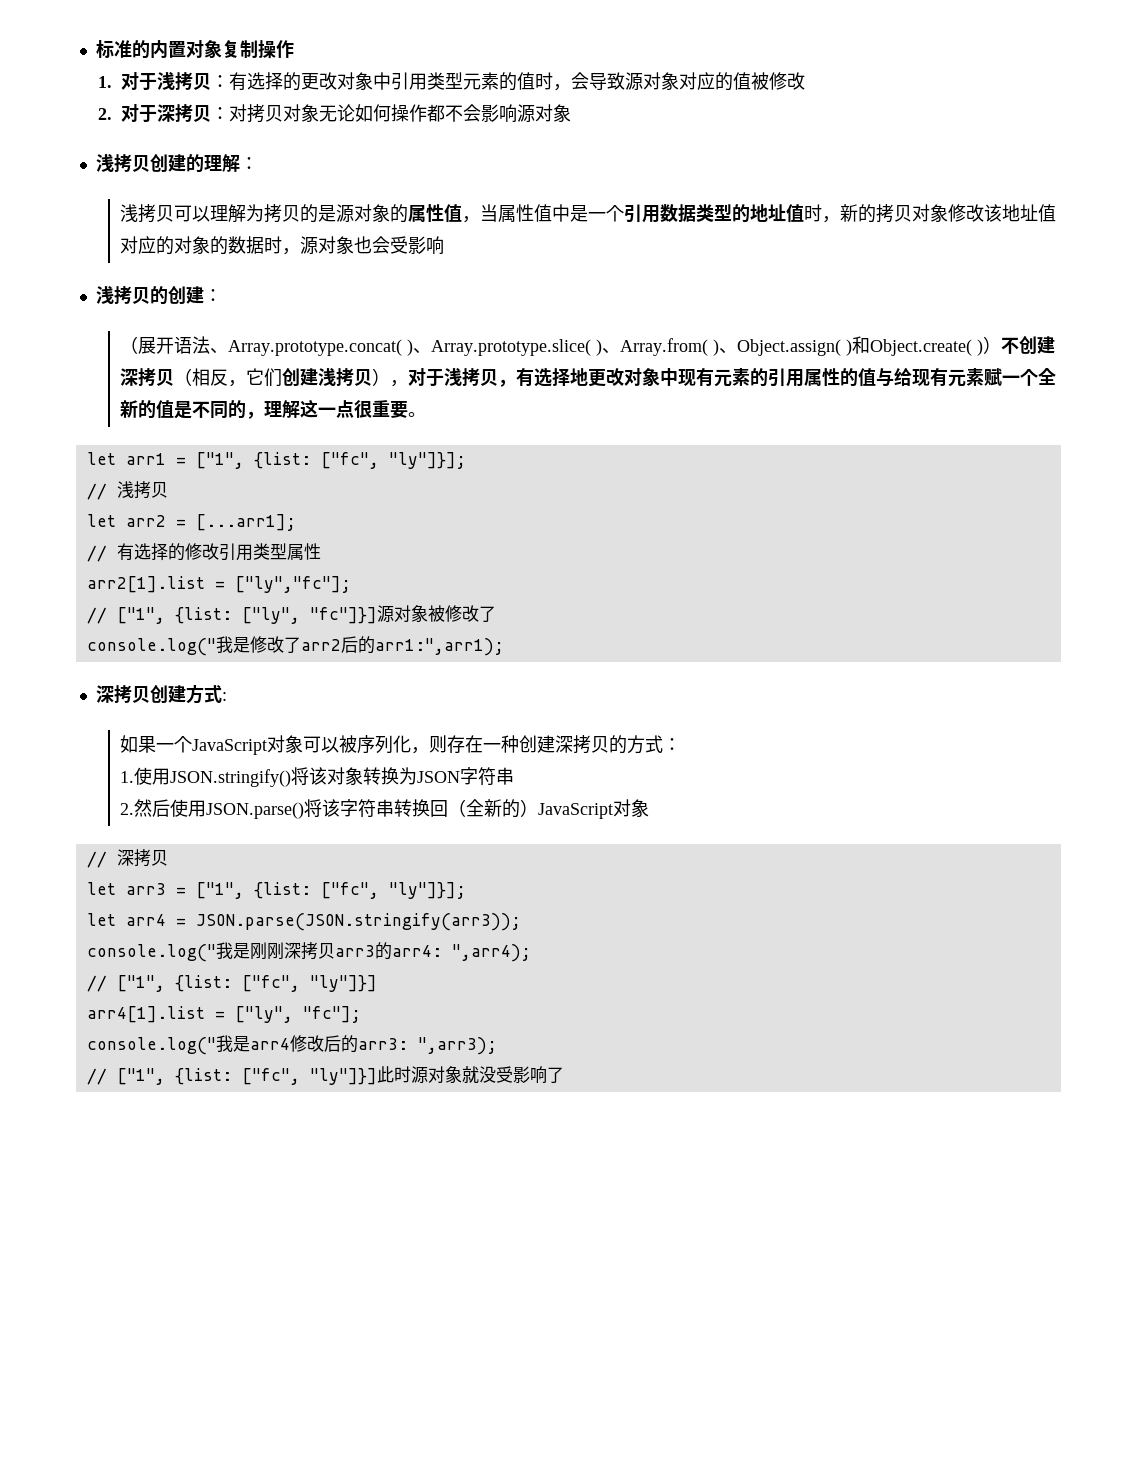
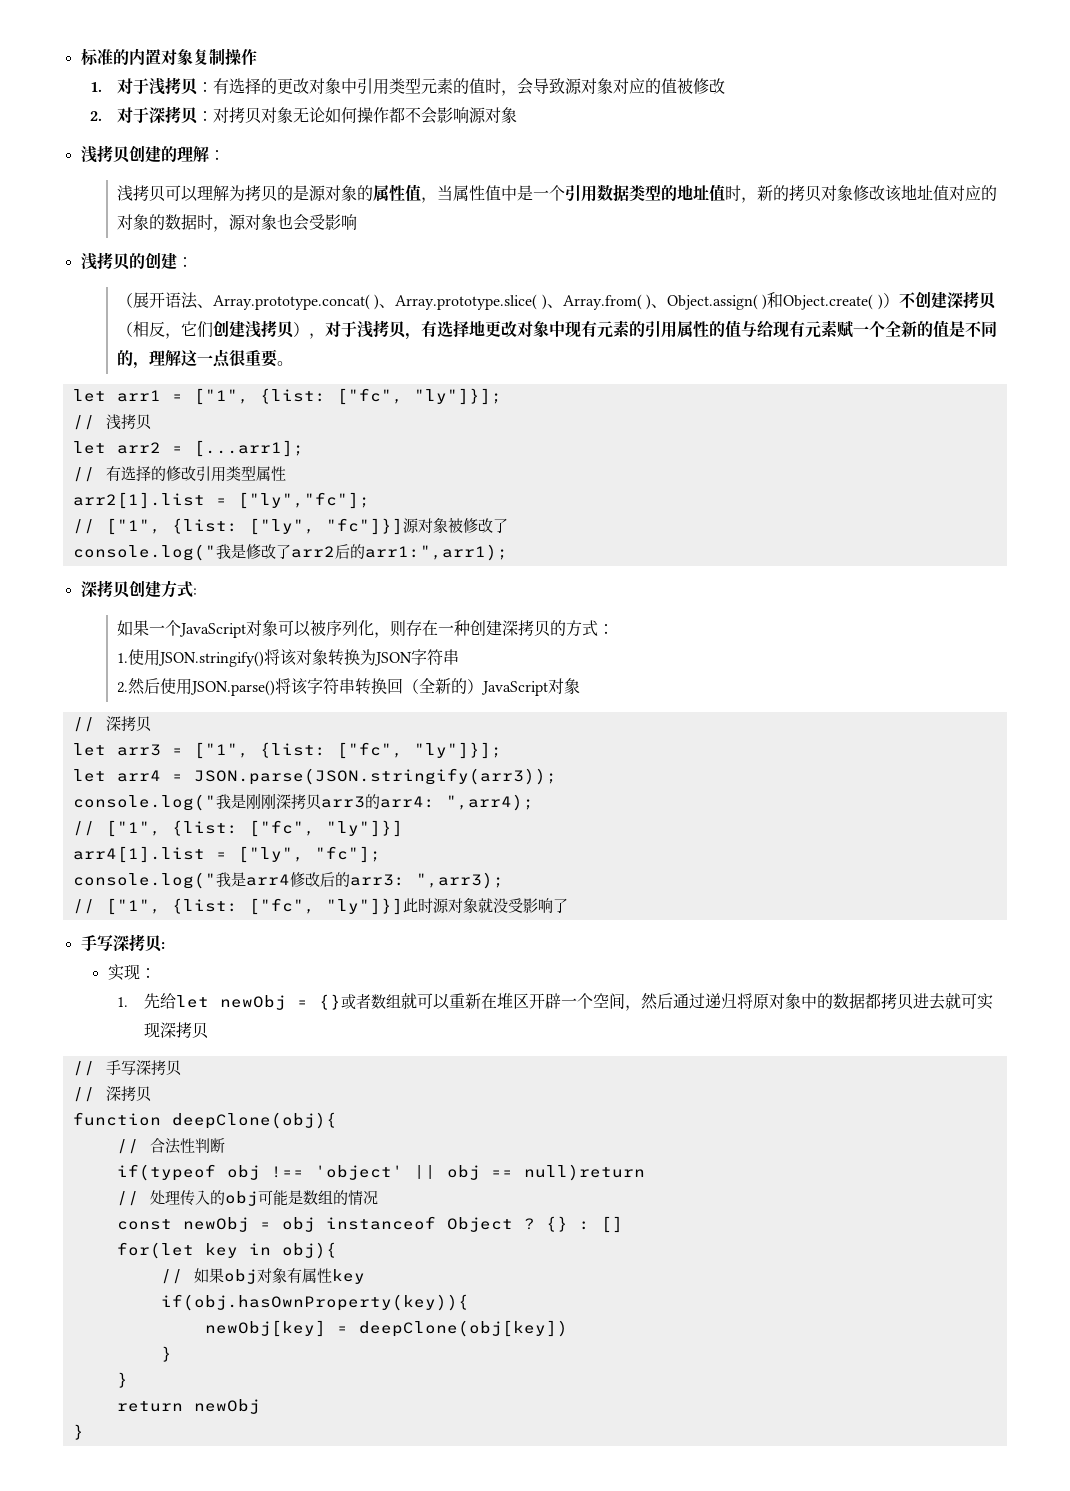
+ 手写深拷贝:
+ 实现：
+ 1.先给let newObj = {}或者数组就可以重新在堆区开辟一个空间，然后通过递归将原对象中的数据都拷贝进去就可实现深拷贝
+ // 手写深拷贝
+ // 深拷贝
+ function deepClone(obj){
+ // 合法性判断
+ if(typeof obj !== 'object' || obj == null)return
+ // 处理传入的obj可能是数组的情况
+ const newObj = obj instanceof Object ? {} : []
+ for(let key in obj){
+ // 如果obj对象有属性key
+ if(obj.hasOwnProperty(key)){
+ newObj[key] = deepClone(obj[key])
+ }
+ }
+ return newObj
+ }

